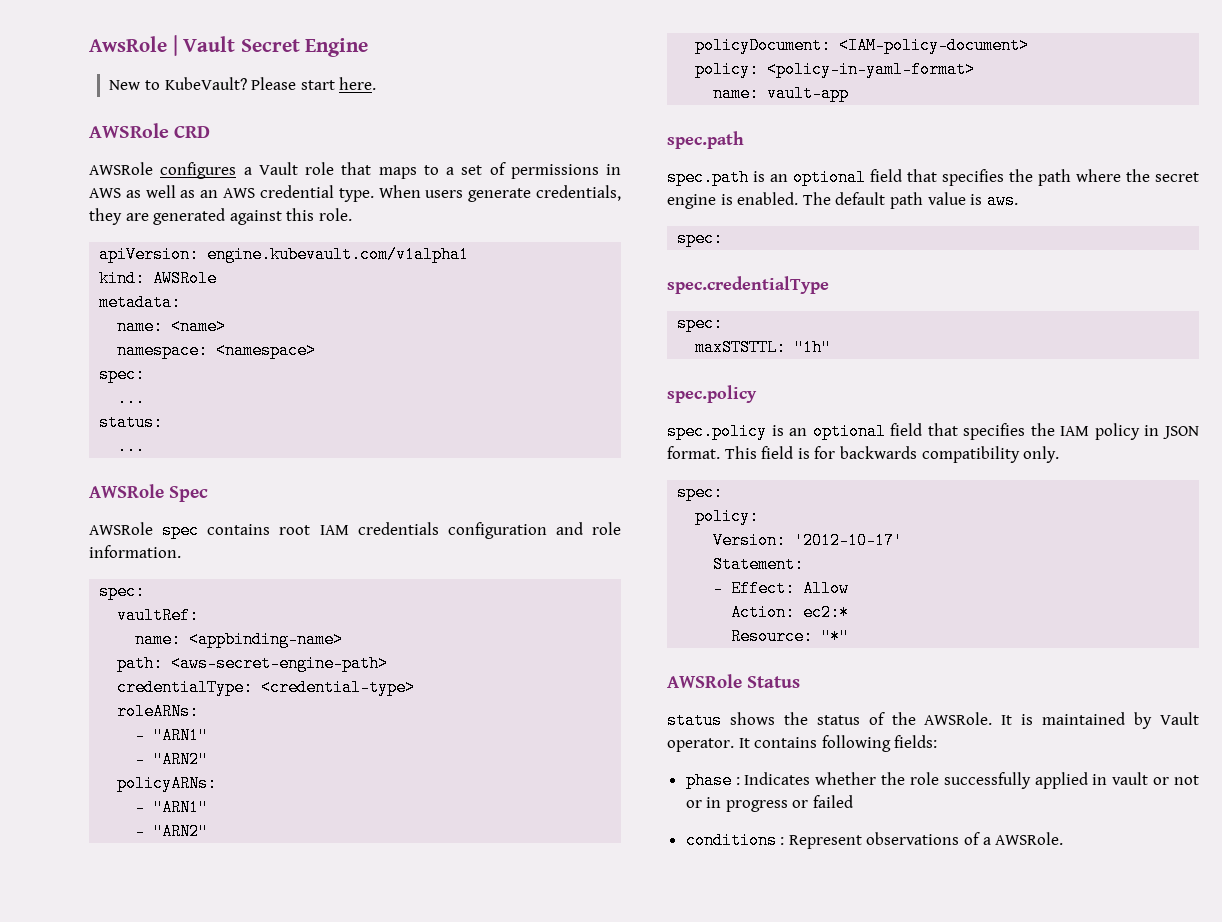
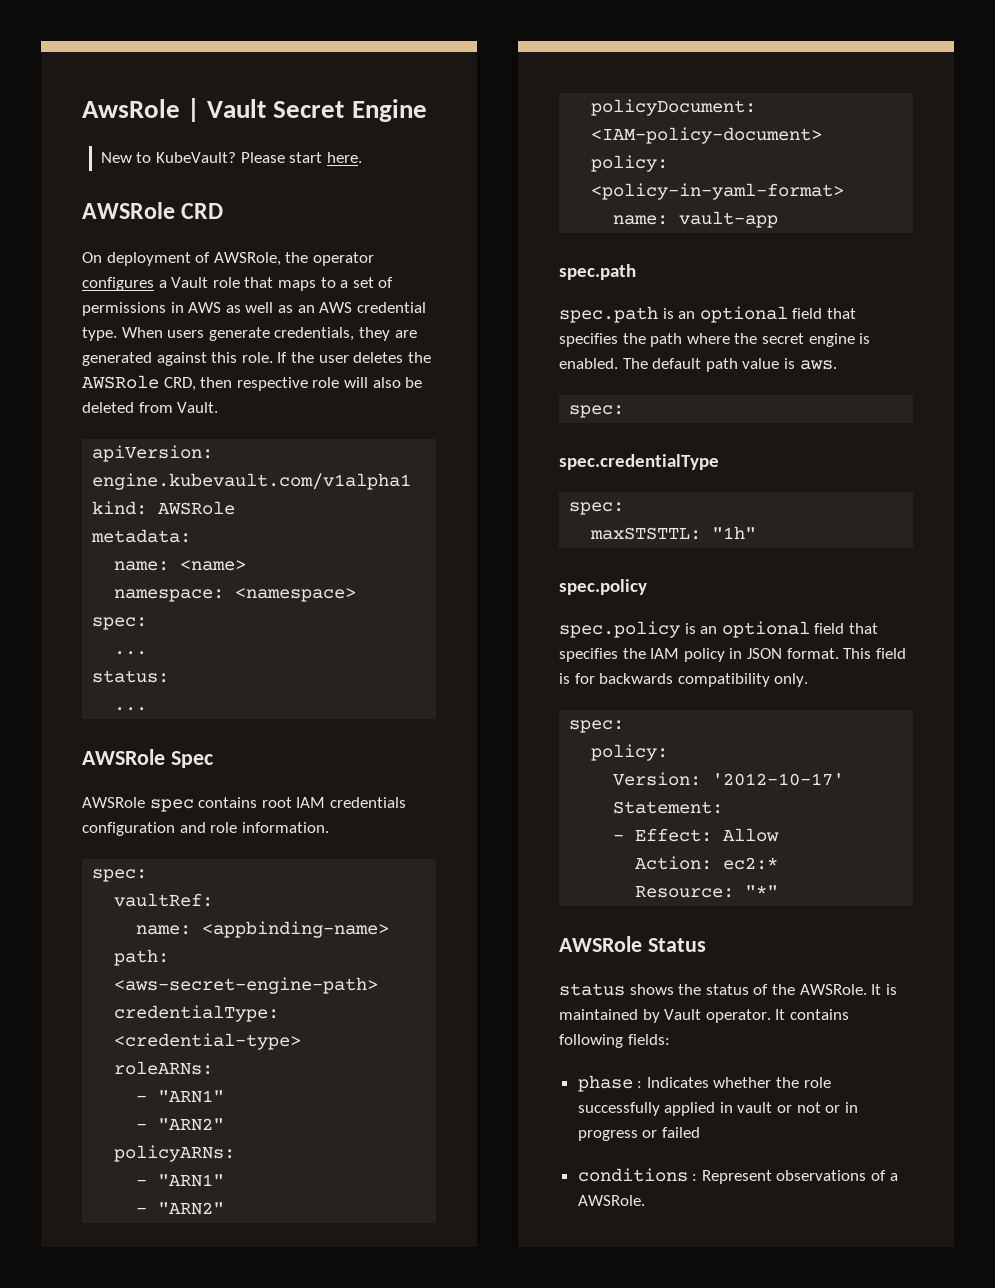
- AWSRole configures a Vault role that maps to a set of permissions in AWS as well as an AWS credential type.
+ On deployment of AWSRole, the operator configures a Vault role that maps to a set of permissions in AWS as well as an AWS credential type.
+ If the user deletes the AWSRole CRD, then respective role will also be deleted from Vault.

